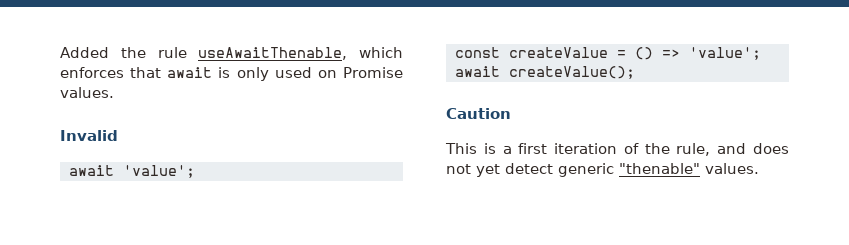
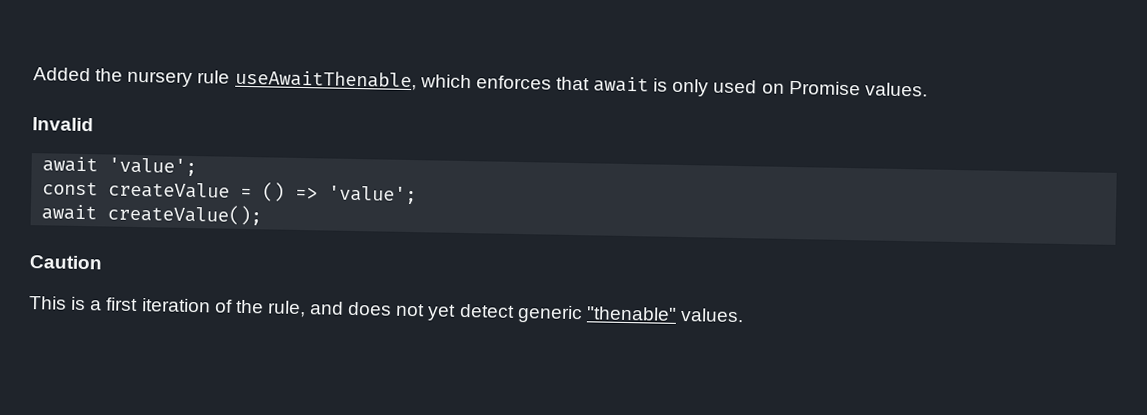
- Added the rule useAwaitThenable, which enforces that await is only used on Promise values.
+ Added the nursery rule useAwaitThenable, which enforces that await is only used on Promise values.

